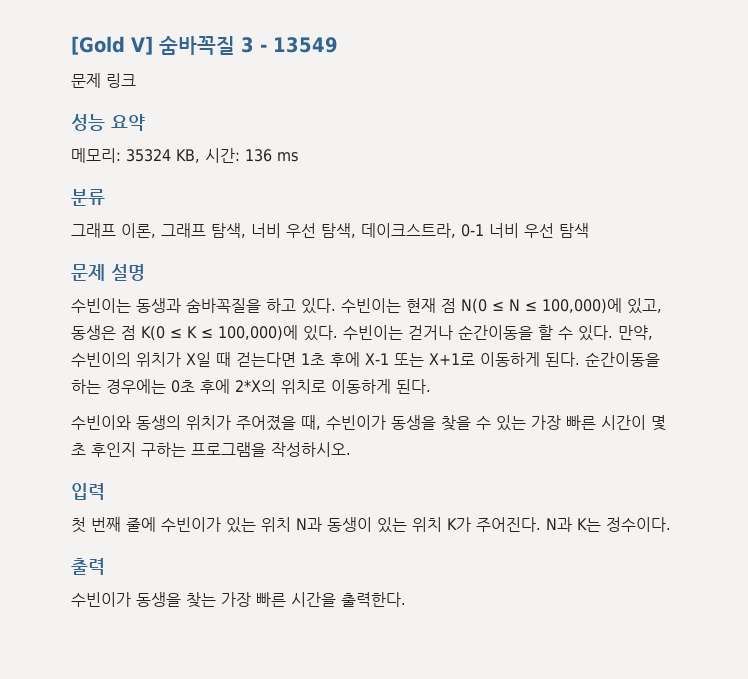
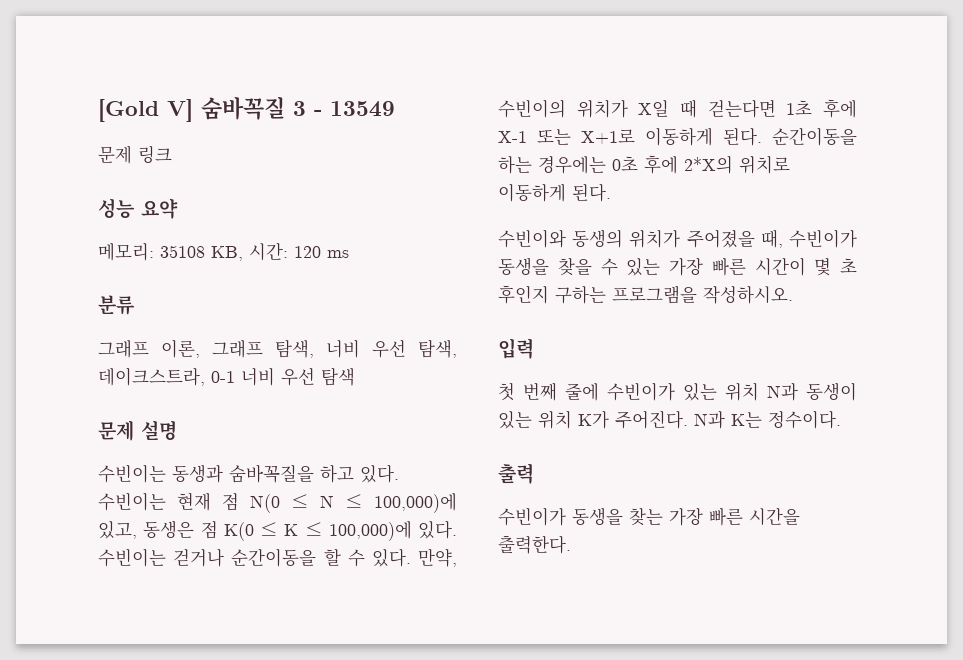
- 메모리: 35324 KB, 시간: 136 ms
+ 메모리: 35108 KB, 시간: 120 ms

